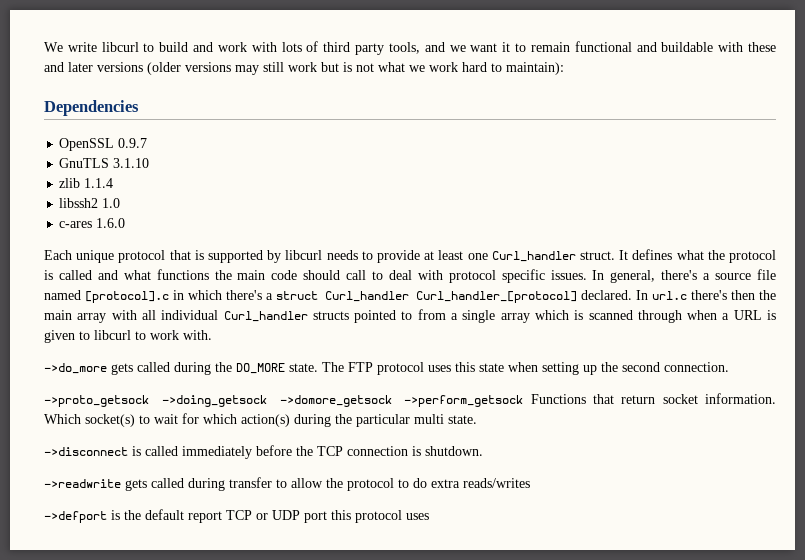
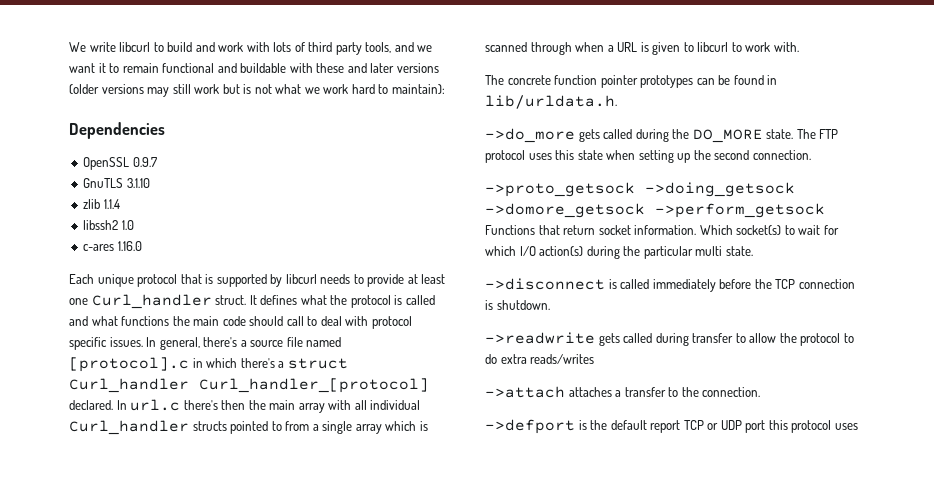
- c-ares 1.6.0
+ c-ares 1.16.0
+ The concrete function pointer prototypes can be found in lib/urldata.h.
- Which socket(s) to wait for which action(s) during the particular multi state.
+ Which socket(s) to wait for which I/O action(s) during the particular multi state.
+ ->attach attaches a transfer to the connection.

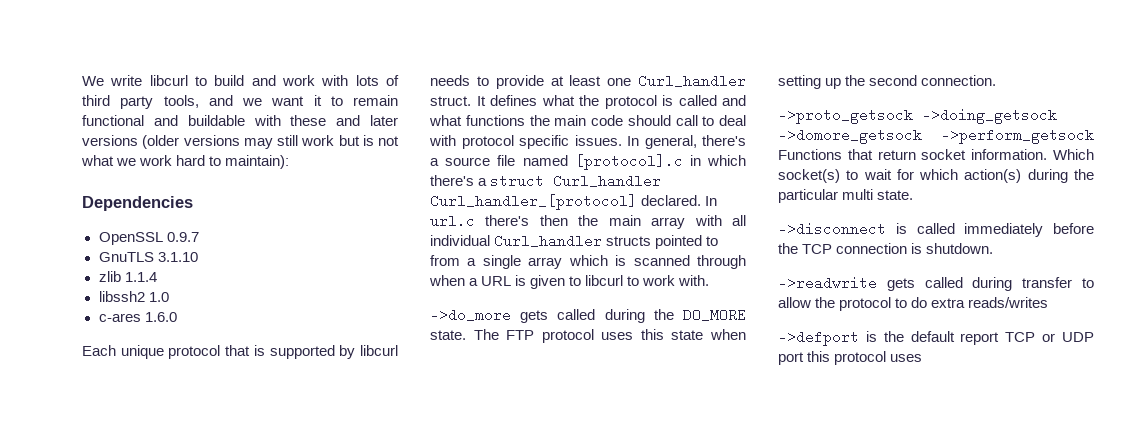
- c-ares 1.16.0
+ c-ares 1.6.0
- The concrete function pointer prototypes can be found in lib/urldata.h.
- Which socket(s) to wait for which I/O action(s) during the particular multi state.
+ Which socket(s) to wait for which action(s) during the particular multi state.
- ->attach attaches a transfer to the connection.

